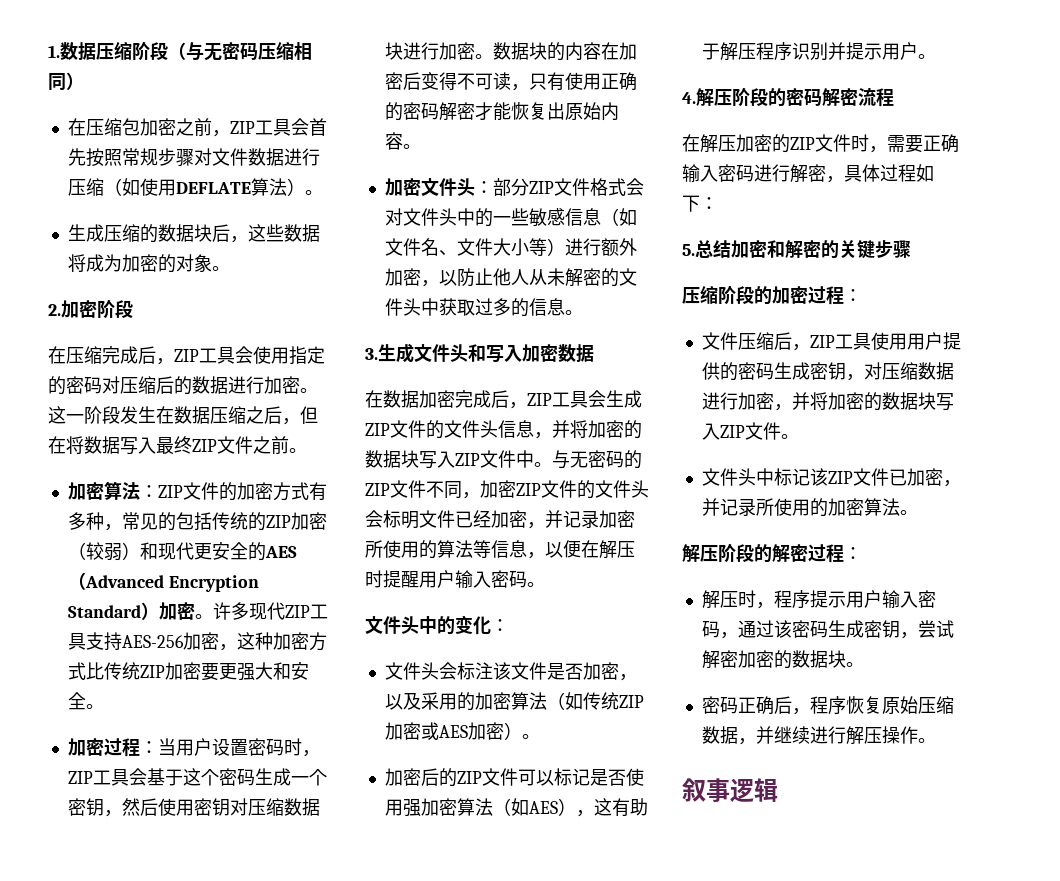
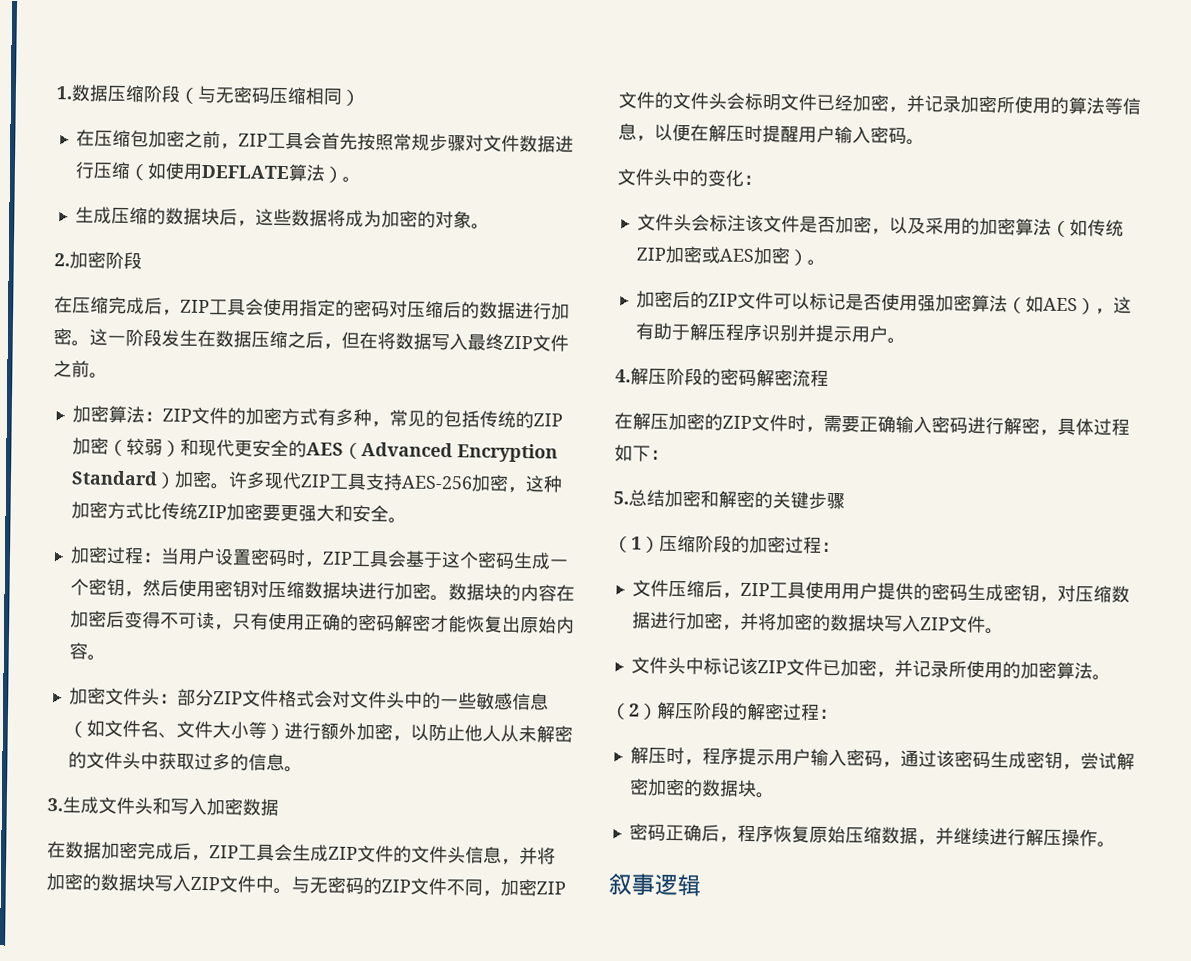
- 压缩阶段的加密过程：
+ （1）压缩阶段的加密过程：
- 解压阶段的解密过程：
+ （2）解压阶段的解密过程：

